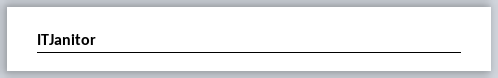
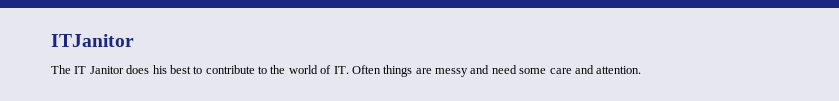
+ The IT Janitor does his best to contribute to the world of IT. Often things are messy and need some care and attention.

